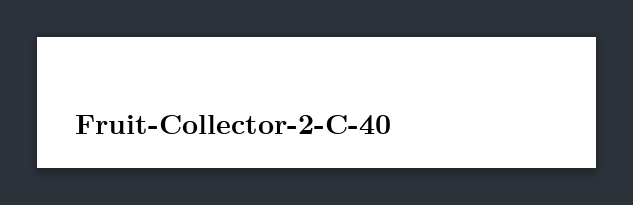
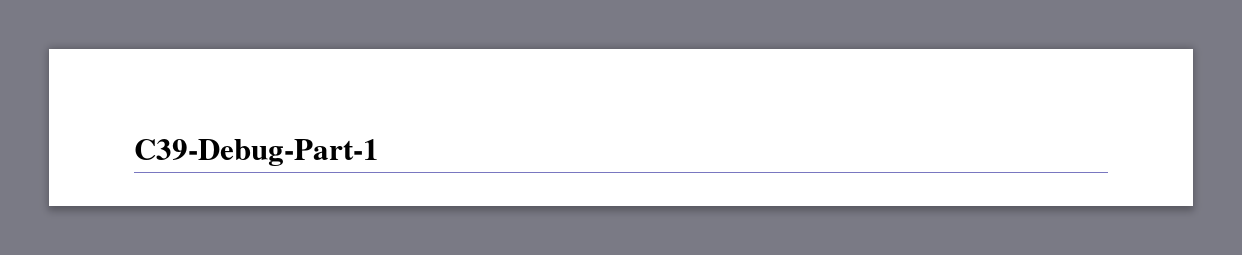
- Fruit-Collector-2-C-40
+ C39-Debug-Part-1

